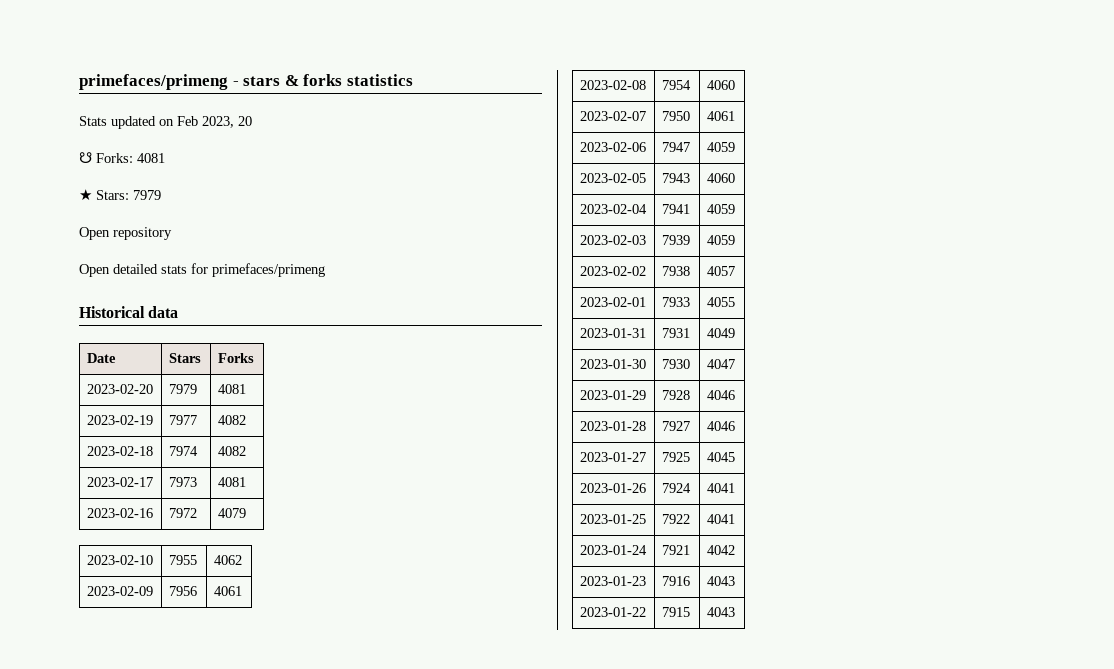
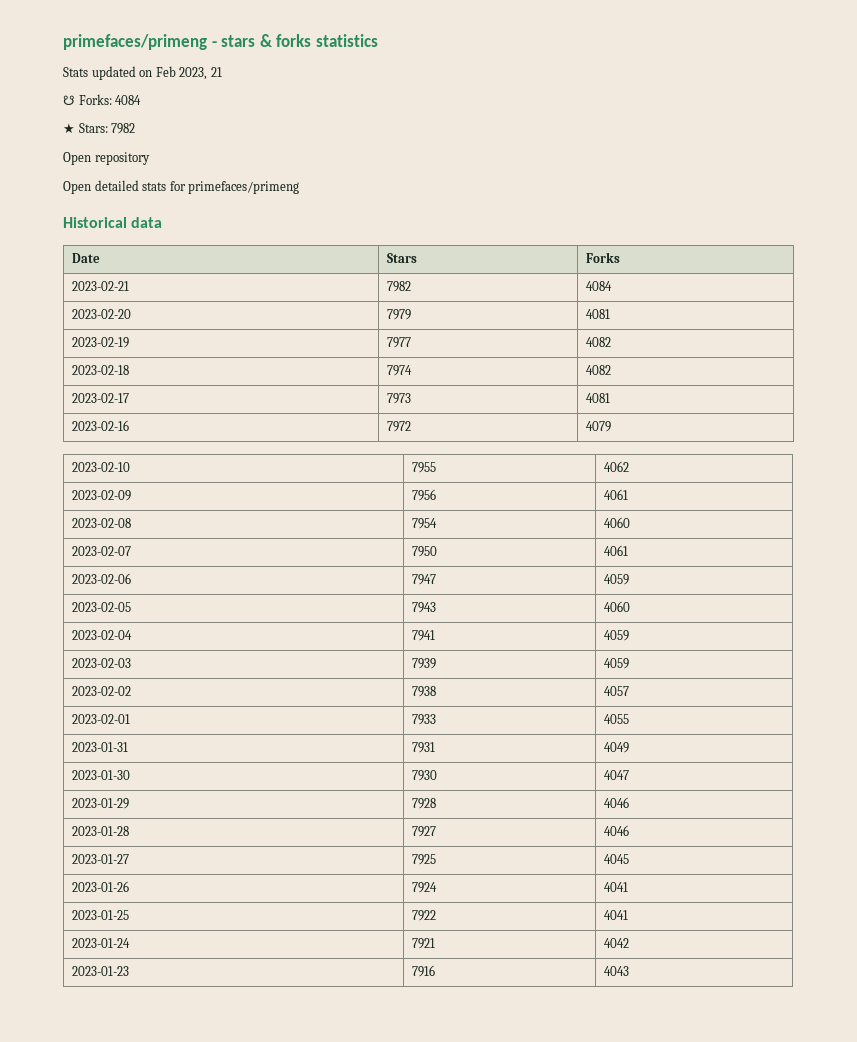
- Stats updated on Feb 2023, 20
+ Stats updated on Feb 2023, 21
- ☋ Forks: 4081
+ ☋ Forks: 4084
- ★ Stars: 7979
+ ★ Stars: 7982
+ 2023-02-21 | 7982 | 4084
- 2023-01-22 | 7915 | 4043

